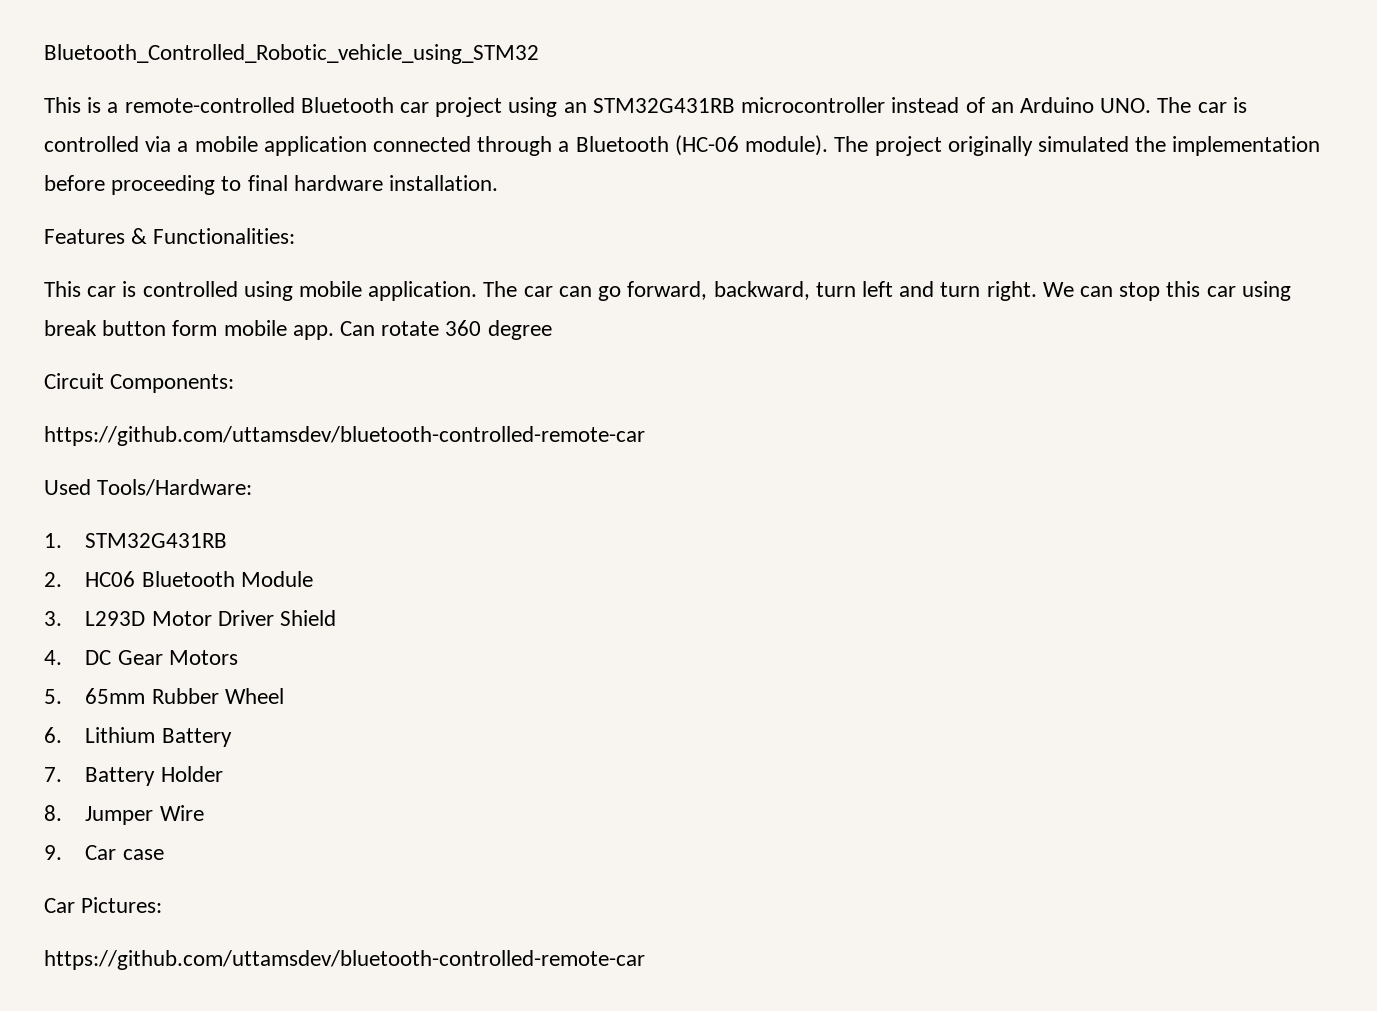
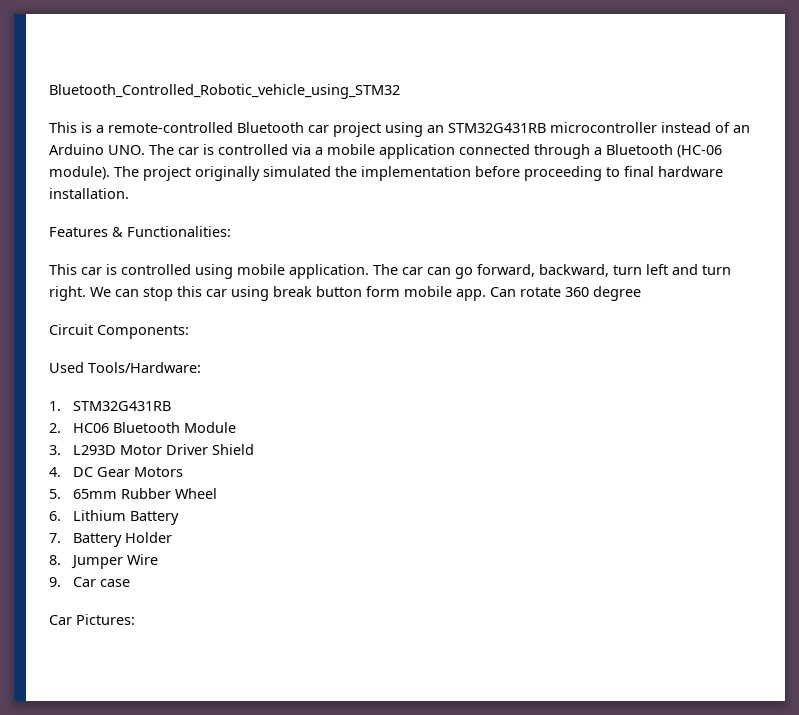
  Circuit Components:
- https://github.com/uttamsdev/bluetooth-controlled-remote-car
  Car Pictures:
- https://github.com/uttamsdev/bluetooth-controlled-remote-car

